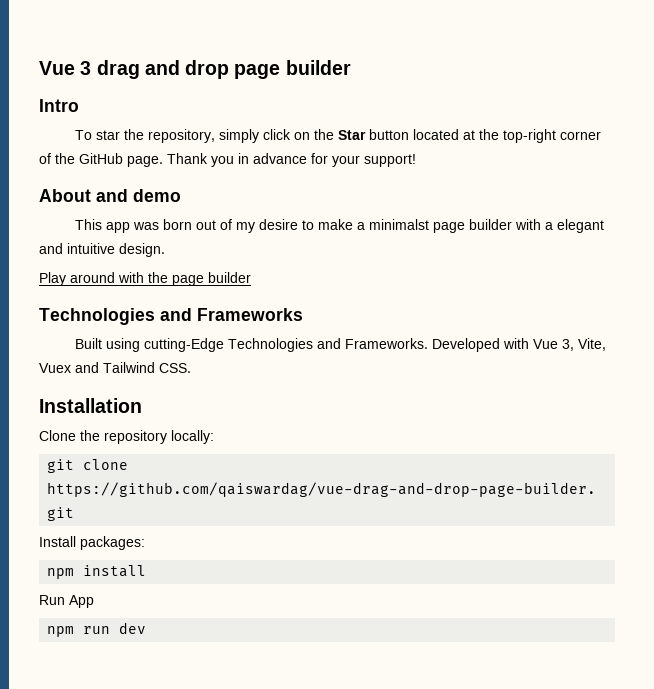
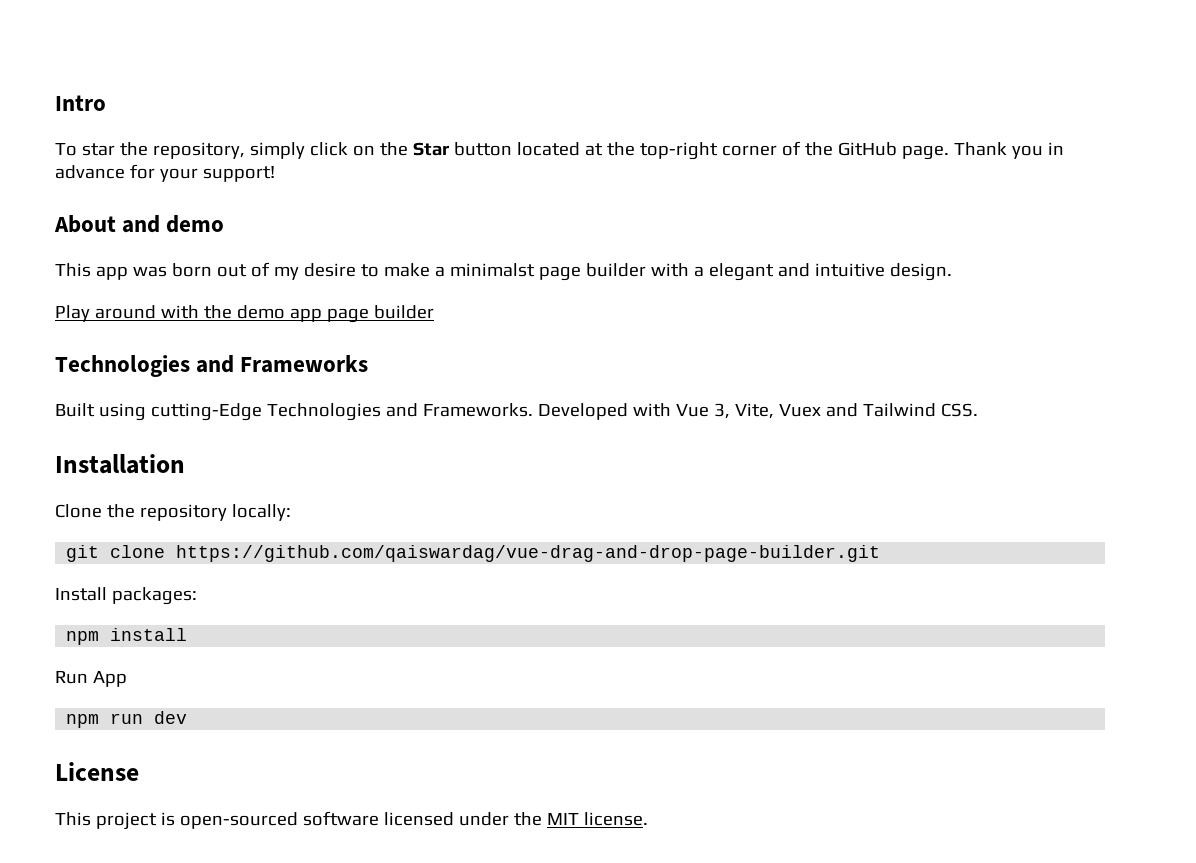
- Vue 3 drag and drop page builder
- Play around with the page builder
+ Play around with the demo app page builder
+ License
+ This project is open-sourced software licensed under the MIT license.

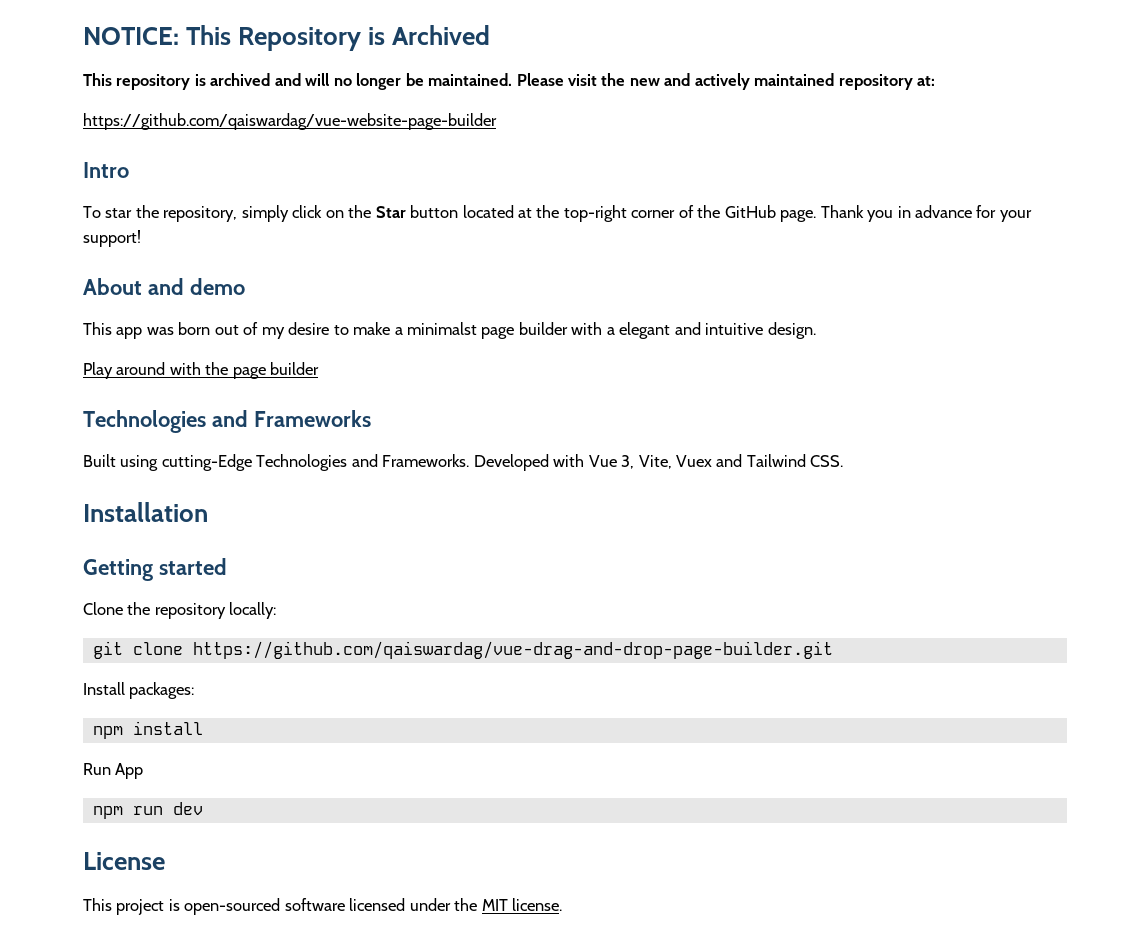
+ NOTICE: This Repository is Archived
+ This repository is archived and will no longer be maintained. Please visit the new and actively maintained repository at:
+ https://github.com/qaiswardag/vue-website-page-builder
- Play around with the demo app page builder
+ Play around with the page builder
+ Getting started

